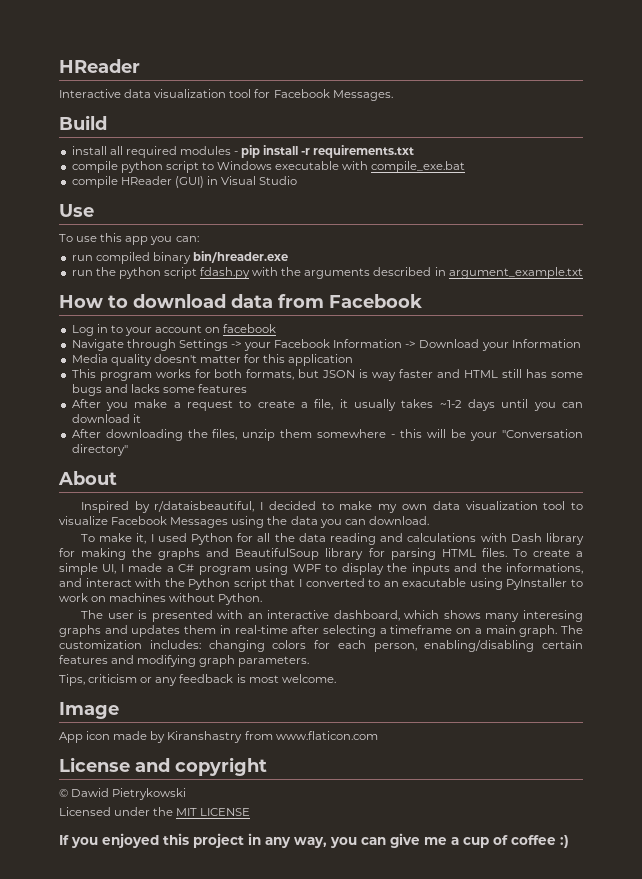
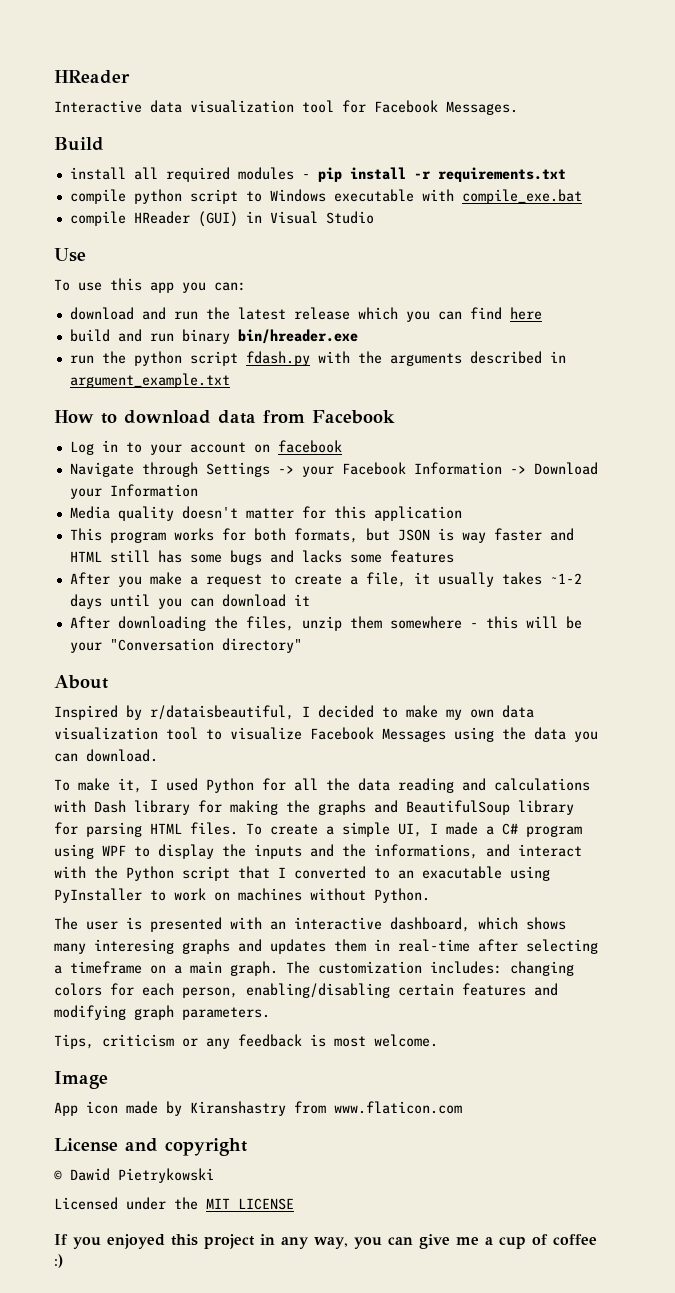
- run compiled binary bin/hreader.exe
+ download and run the latest release which you can find here
+ build and run binary bin/hreader.exe

